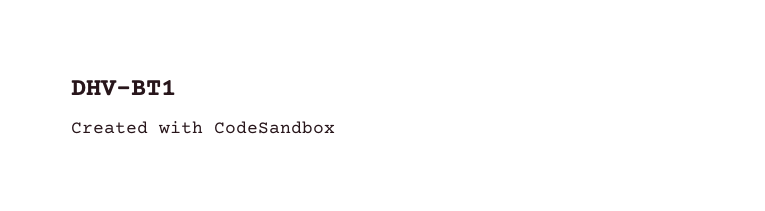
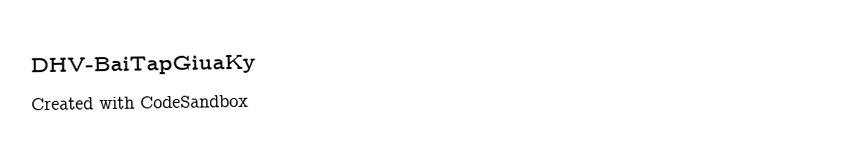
- DHV-BT1
+ DHV-BaiTapGiuaKy

